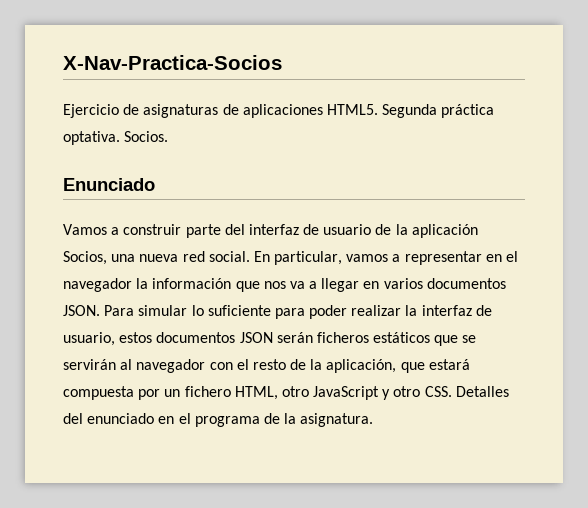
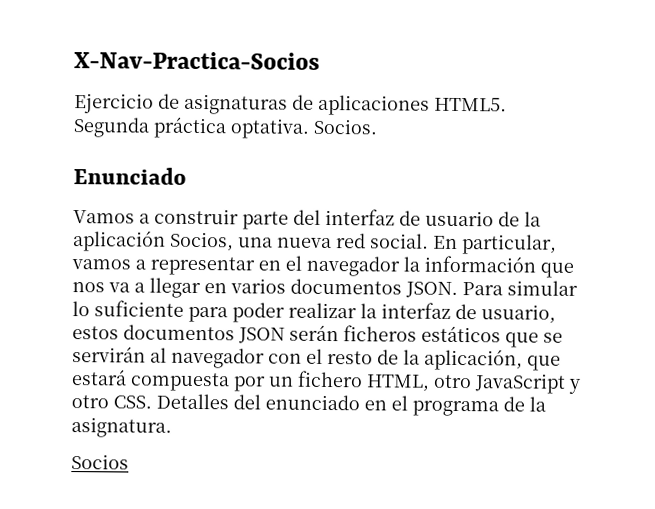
+ Socios

